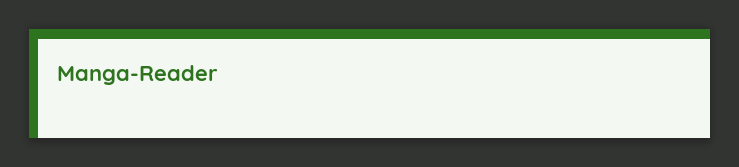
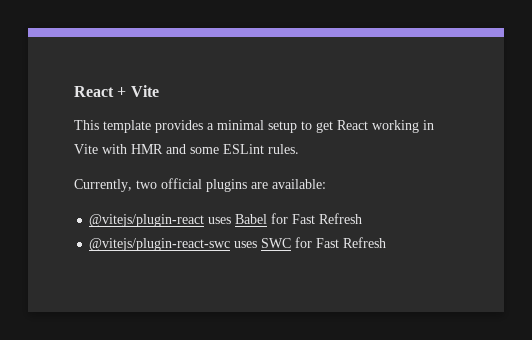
- Manga-Reader
+ React + Vite
+ This template provides a minimal setup to get React working in Vite with HMR and some ESLint rules.
+ Currently, two official plugins are available:
+ @vitejs/plugin-react uses Babel for Fast Refresh
+ @vitejs/plugin-react-swc uses SWC for Fast Refresh

